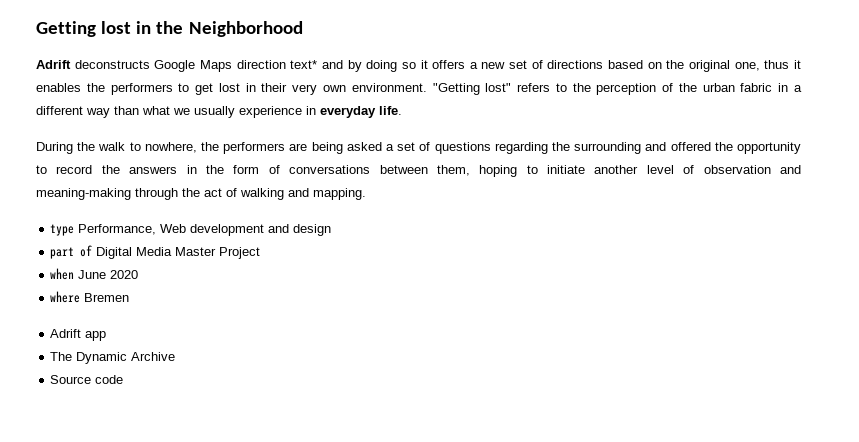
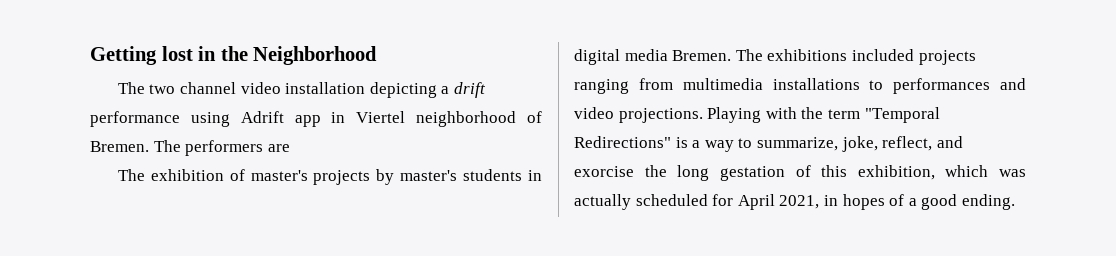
- Adrift deconstructs Google Maps direction text* and by doing so it offers a new set of directions based on the original one, thus it enables the performers to get lost in their very own environment. "Getting lost" refers to the perception of the urban fabric in a different way than what we usually experience in everyday life.
- During the walk to nowhere, the performers are being asked a set of questions regarding the surrounding and offered the opportunity to record the answers in the form of conversations between them, hoping to initiate another level of observation and meaning-making through the act of walking and mapping.
- type Performance, Web development and design
- part of Digital Media Master Project
- when June 2020
- where Bremen
- Adrift app
- The Dynamic Archive
- Source code
+ The two channel video installation depicting a drift performance using Adrift app in Viertel neighborhood of Bremen. The performers are
+ The exhibition of master's projects by master's students in digital media Bremen. The exhibitions included projects ranging from multimedia installations to performances and video projections. Playing with the term "Temporal Redirections" is a way to summarize, joke, reflect, and exorcise the long gestation of this exhibition, which was actually scheduled for April 2021, in hopes of a good ending.

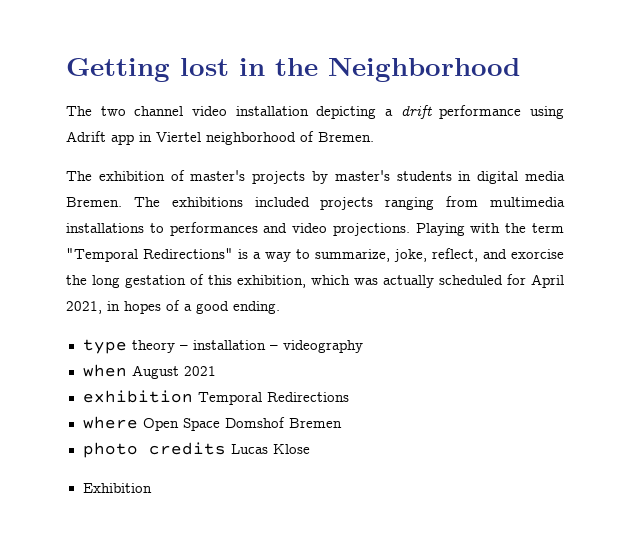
- The performers are
+ type theory – installation – videography
+ when August 2021
+ exhibition Temporal Redirections
+ where Open Space Domshof Bremen
+ photo credits Lucas Klose
+ Exhibition

